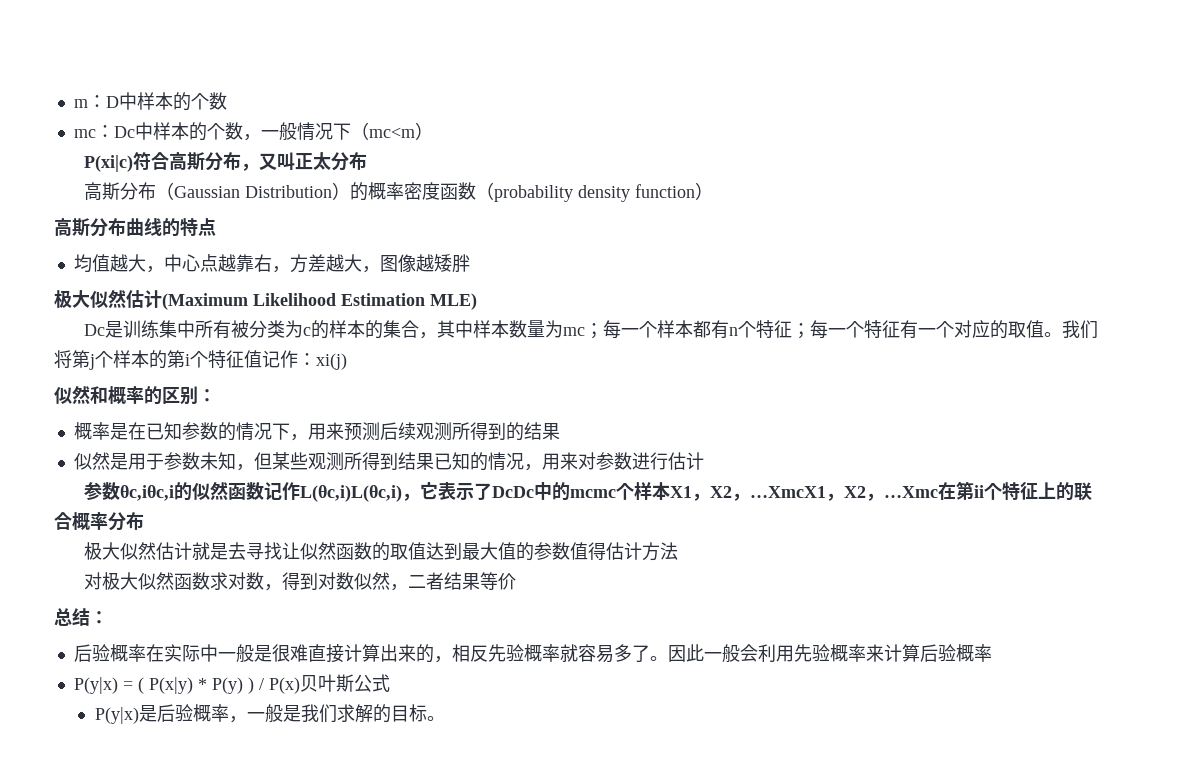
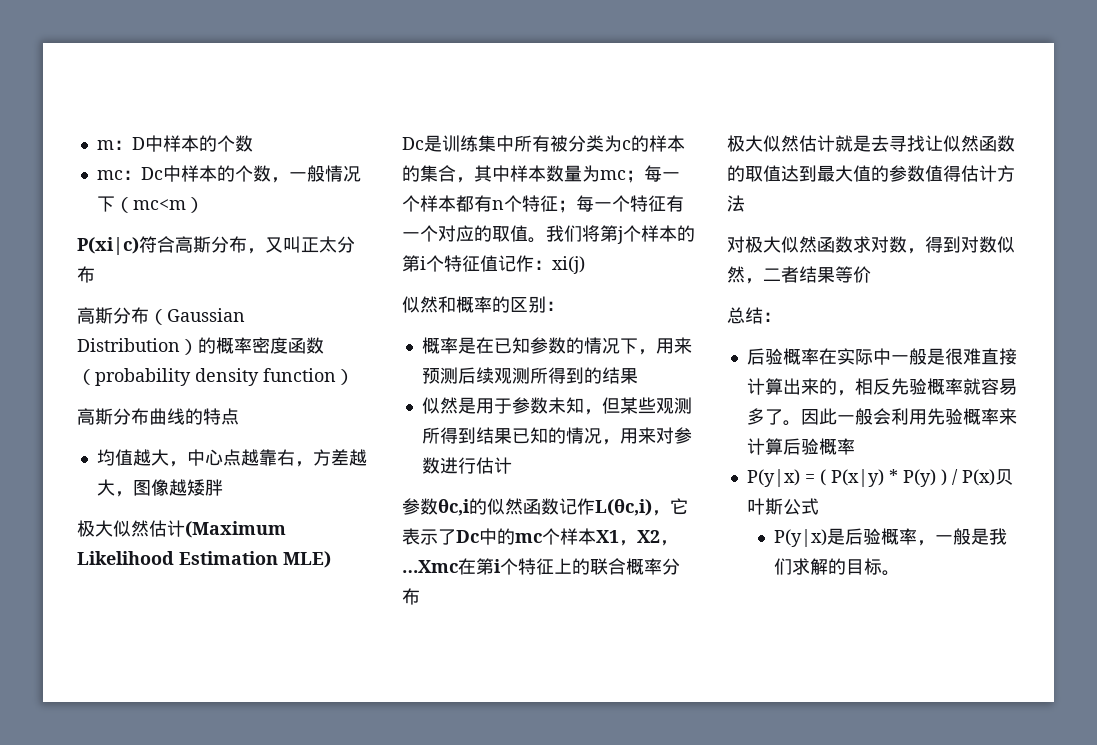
- 参数θc,iθc,i的似然函数记作L(θc,i)L(θc,i)，它表示了DcDc中的mcmc个样本X1，X2，…XmcX1，X2，…Xmc在第ii个特征上的联合概率分布
+ 参数θc,i的似然函数记作L(θc,i)，它表示了Dc中的mc个样本X1，X2，…Xmc在第i个特征上的联合概率分布

